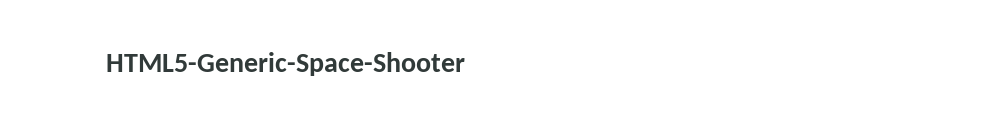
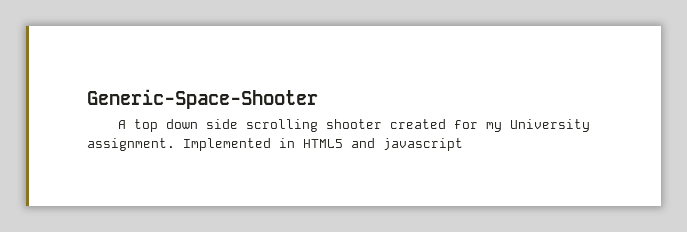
- HTML5-Generic-Space-Shooter
+ Generic-Space-Shooter
+ A top down side scrolling shooter created for my University assignment. Implemented in HTML5 and javascript

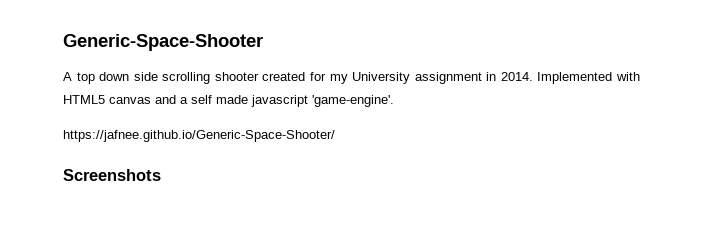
- A top down side scrolling shooter created for my University assignment. Implemented in HTML5 and javascript
+ A top down side scrolling shooter created for my University assignment in 2014. Implemented with HTML5 canvas and a self made javascript 'game-engine'.
+ https://jafnee.github.io/Generic-Space-Shooter/
+ Screenshots

